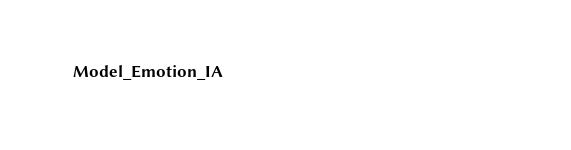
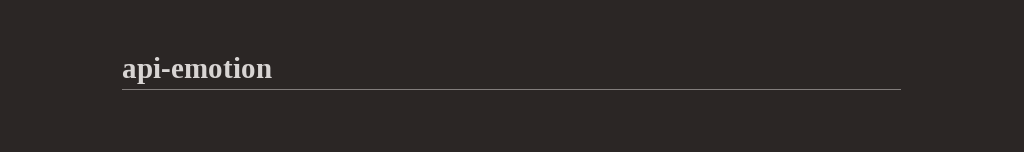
- Model_Emotion_IA
+ api-emotion

